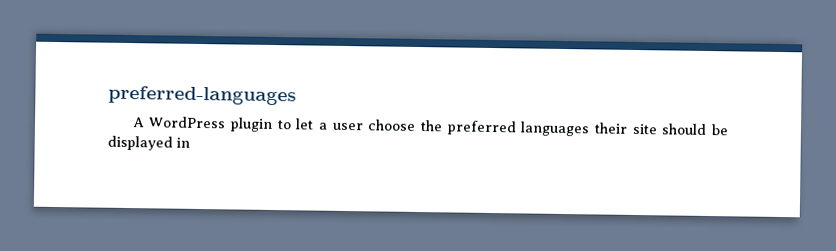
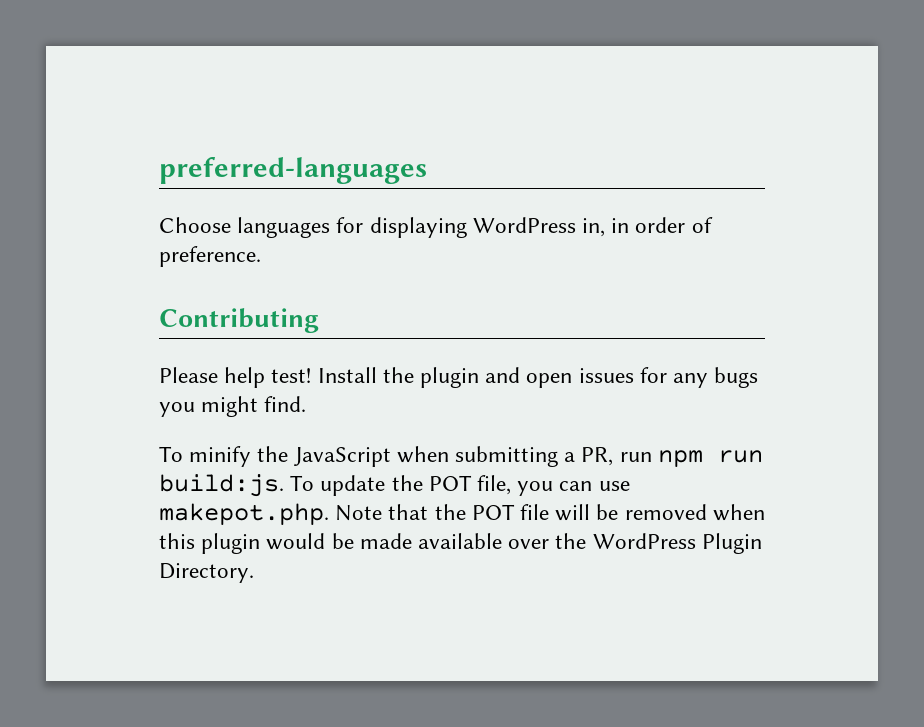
- A WordPress plugin to let a user choose the preferred languages their site should be displayed in
+ Choose languages for displaying WordPress in, in order of preference.
+ Contributing
+ Please help test! Install the plugin and open issues for any bugs you might find.
+ To minify the JavaScript when submitting a PR, run npm run build:js. To update the POT file, you can use makepot.php. Note that the POT file will be removed when this plugin would be made available over the WordPress Plugin Directory.

